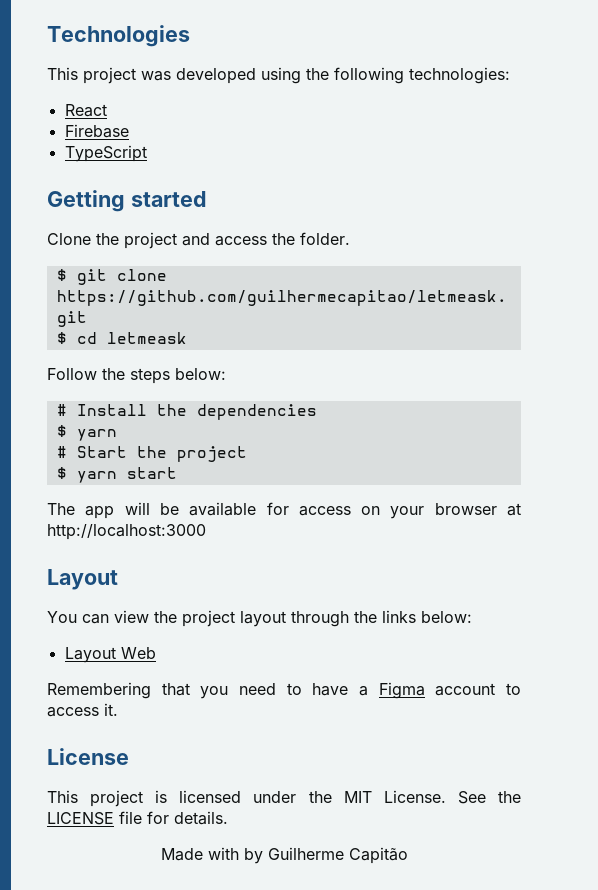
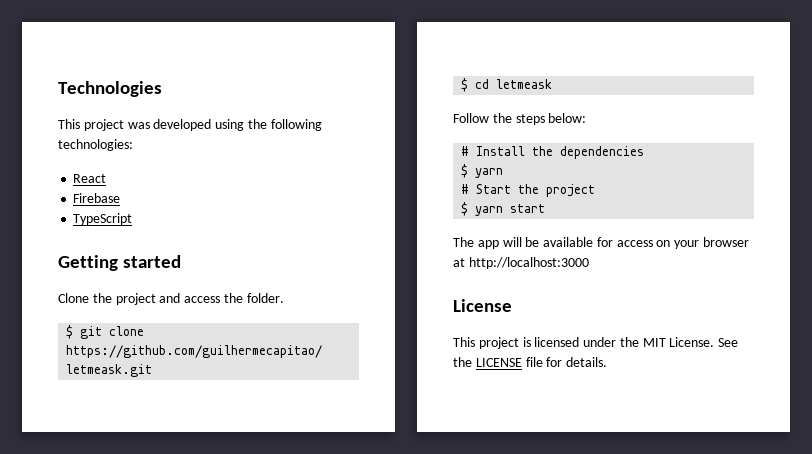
  The app will be available for access on your browser at http://localhost:3000
- Layout
- You can view the project layout through the links below:
- Layout Web
- Remembering that you need to have a Figma account to access it.
- Made with by Guilherme Capitão

